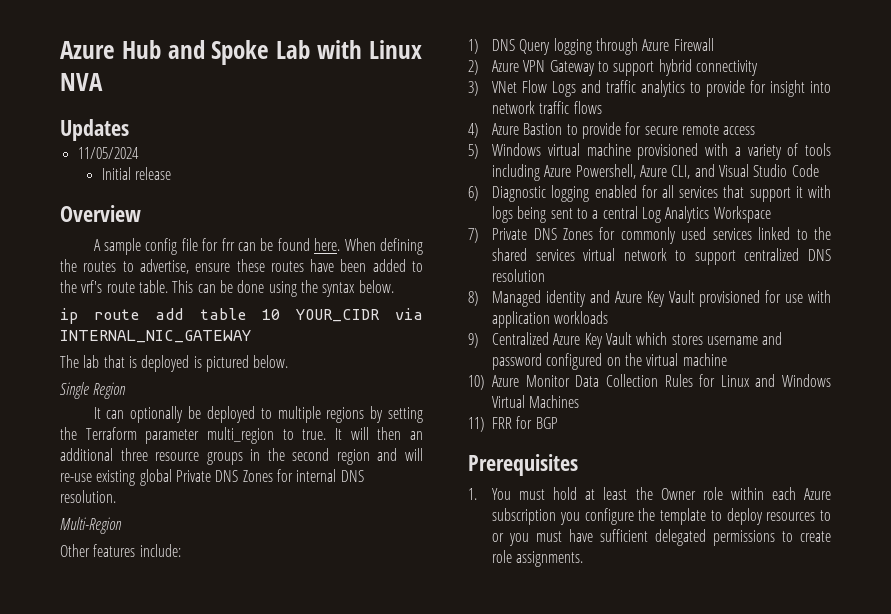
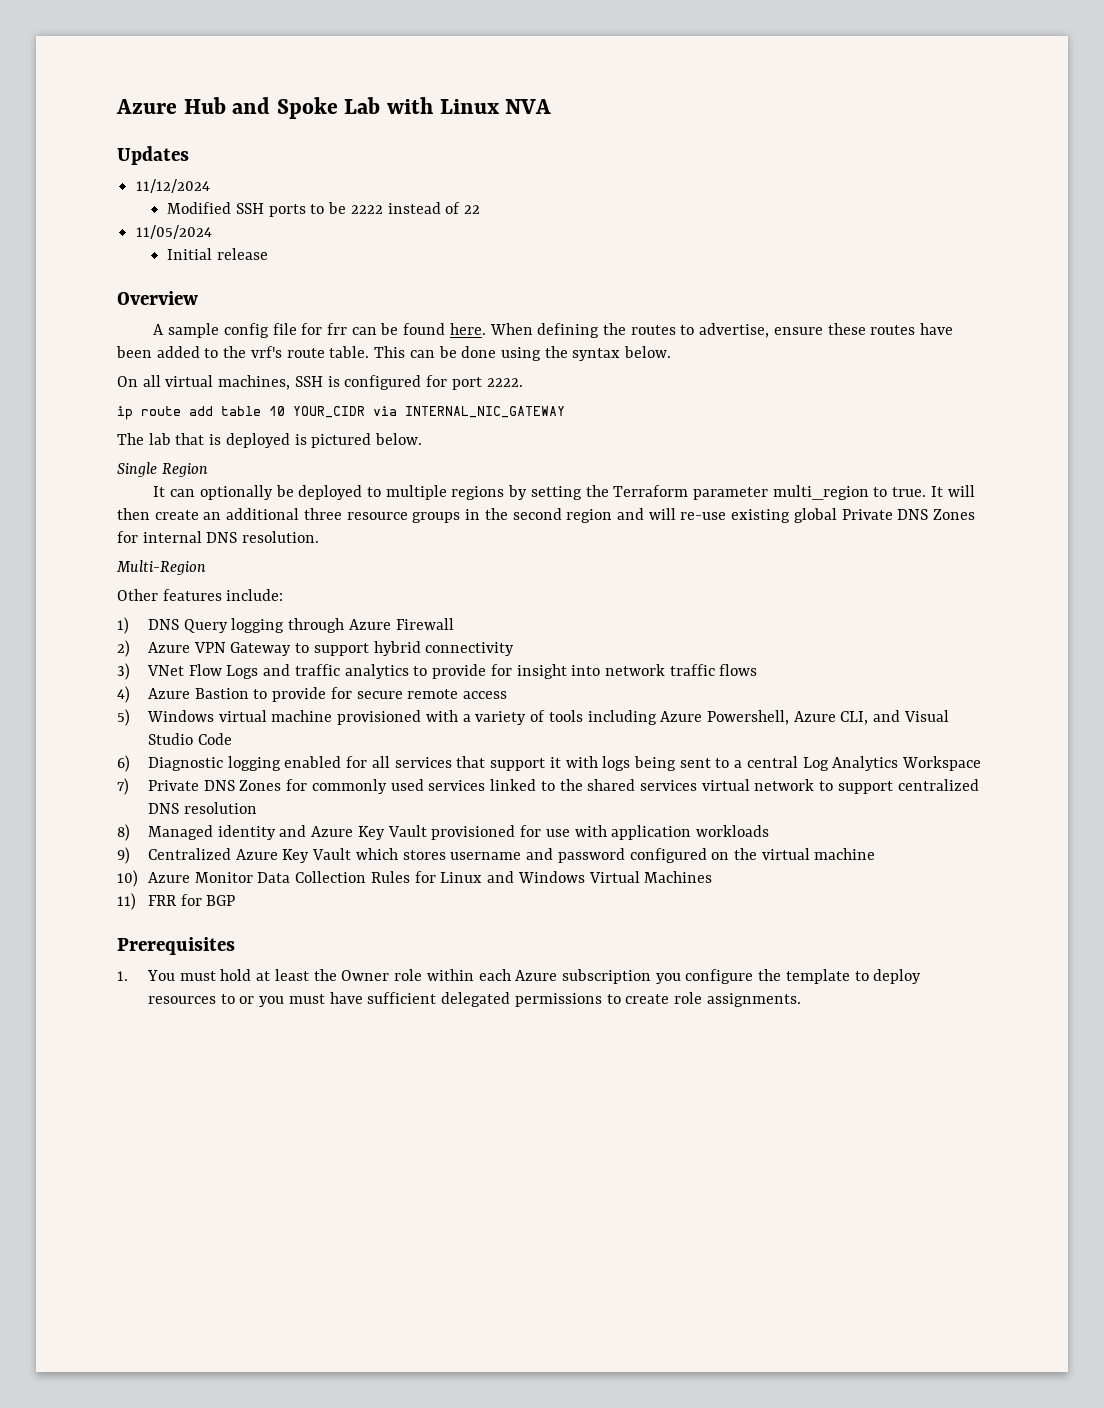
+ 11/12/2024
+ Modified SSH ports to be 2222 instead of 22
+ On all virtual machines, SSH is configured for port 2222.
- It will then an additional three resource groups in the second region and will re-use existing global Private DNS Zones for internal DNS resolution.
+ It will then create an additional three resource groups in the second region and will re-use existing global Private DNS Zones for internal DNS resolution.

